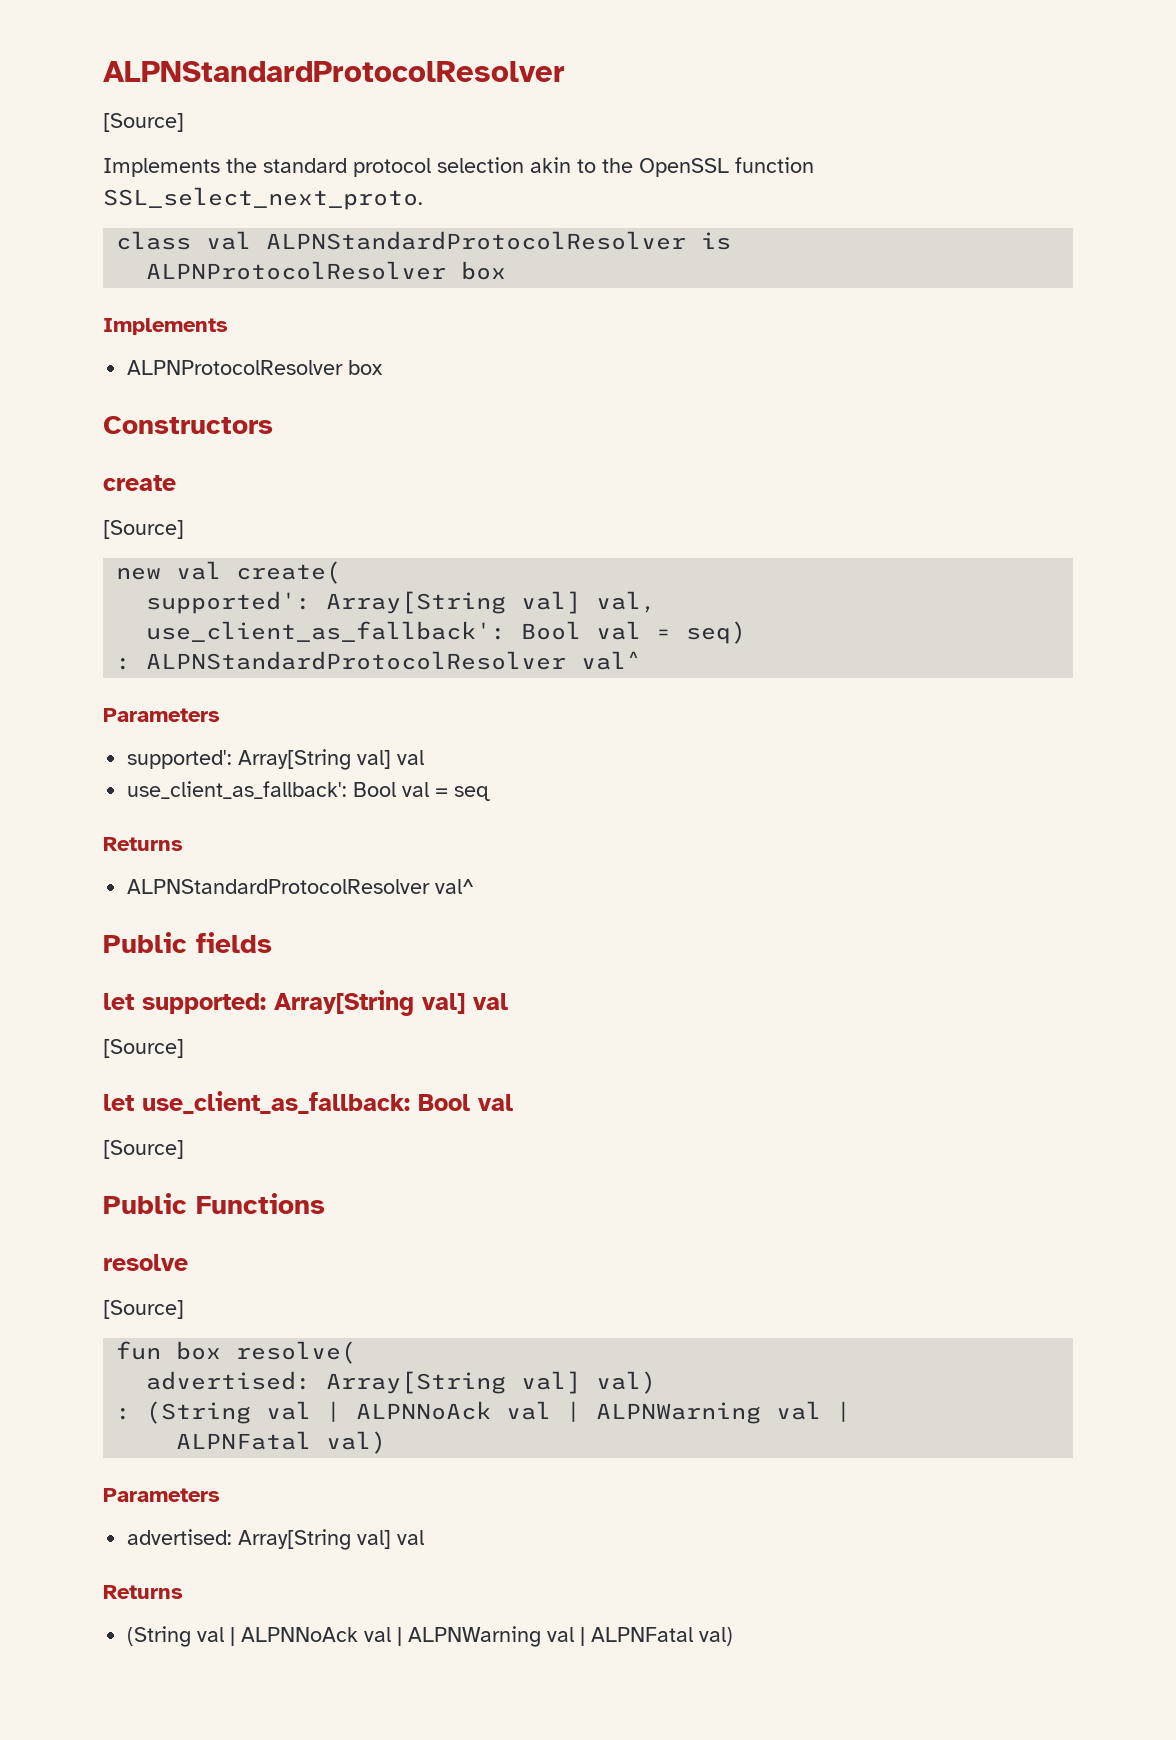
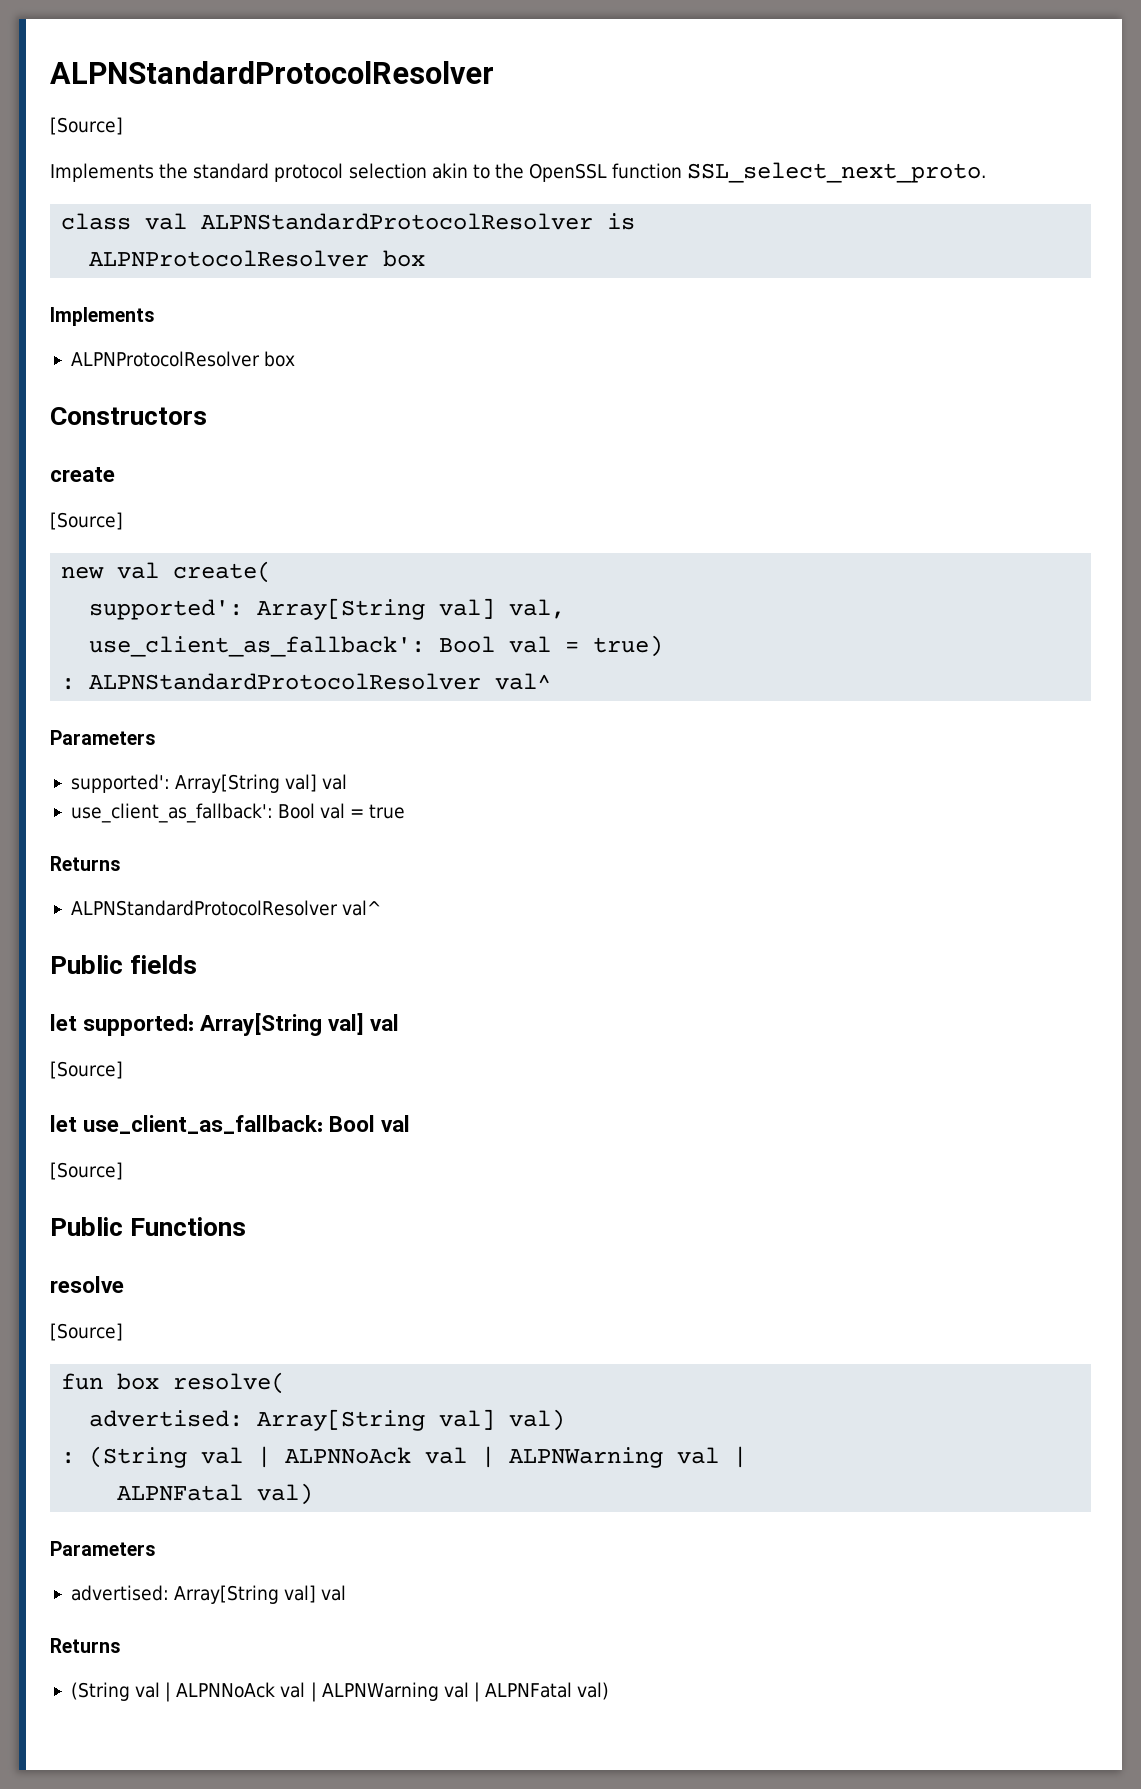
- use_client_as_fallback': Bool val = seq)
+ use_client_as_fallback': Bool val = true)
- use_client_as_fallback': Bool val = seq
+ use_client_as_fallback': Bool val = true

